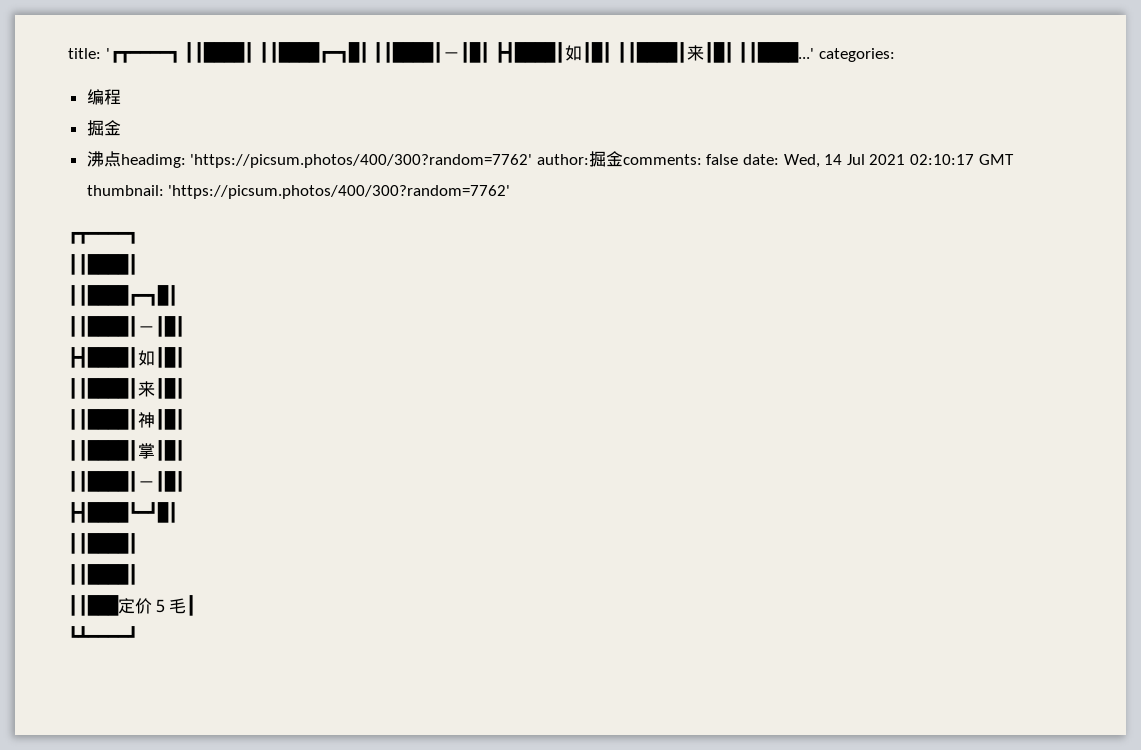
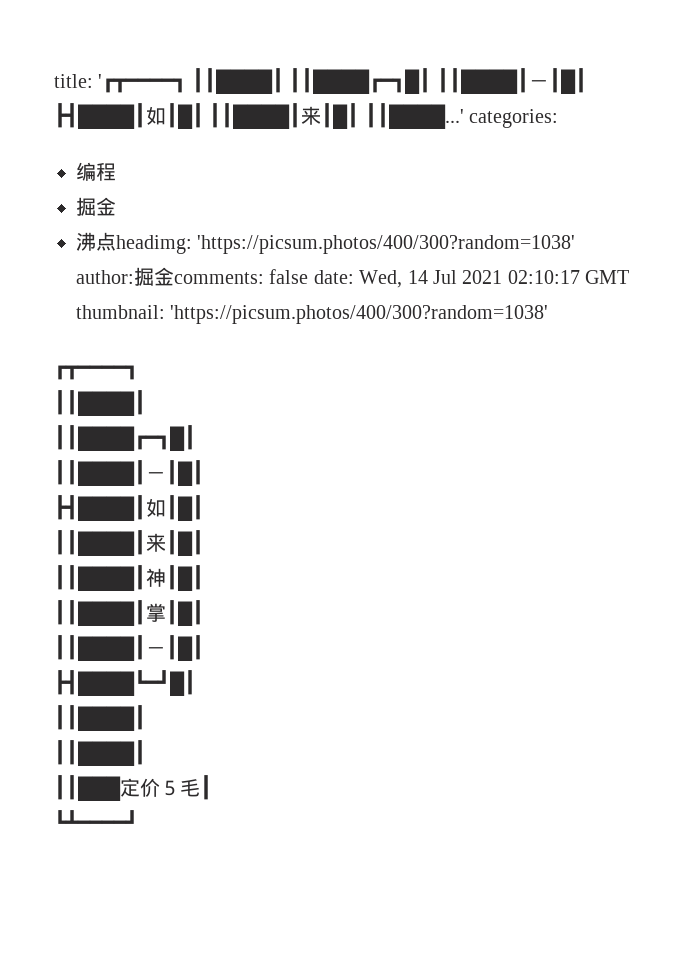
- 沸点headimg: 'https://picsum.photos/400/300?random=7762' author:掘金comments: false date: Wed, 14 Jul 2021 02:10:17 GMT thumbnail: 'https://picsum.photos/400/300?random=7762'
+ 沸点headimg: 'https://picsum.photos/400/300?random=1038' author:掘金comments: false date: Wed, 14 Jul 2021 02:10:17 GMT thumbnail: 'https://picsum.photos/400/300?random=1038'

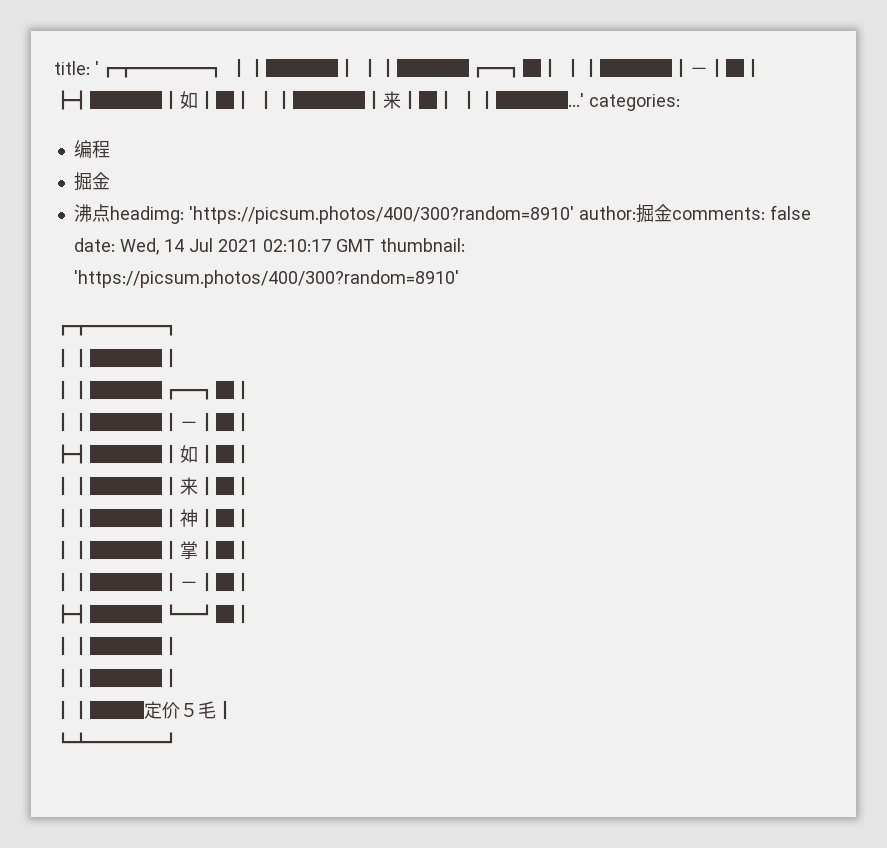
- 沸点headimg: 'https://picsum.photos/400/300?random=1038' author:掘金comments: false date: Wed, 14 Jul 2021 02:10:17 GMT thumbnail: 'https://picsum.photos/400/300?random=1038'
+ 沸点headimg: 'https://picsum.photos/400/300?random=8910' author:掘金comments: false date: Wed, 14 Jul 2021 02:10:17 GMT thumbnail: 'https://picsum.photos/400/300?random=8910'

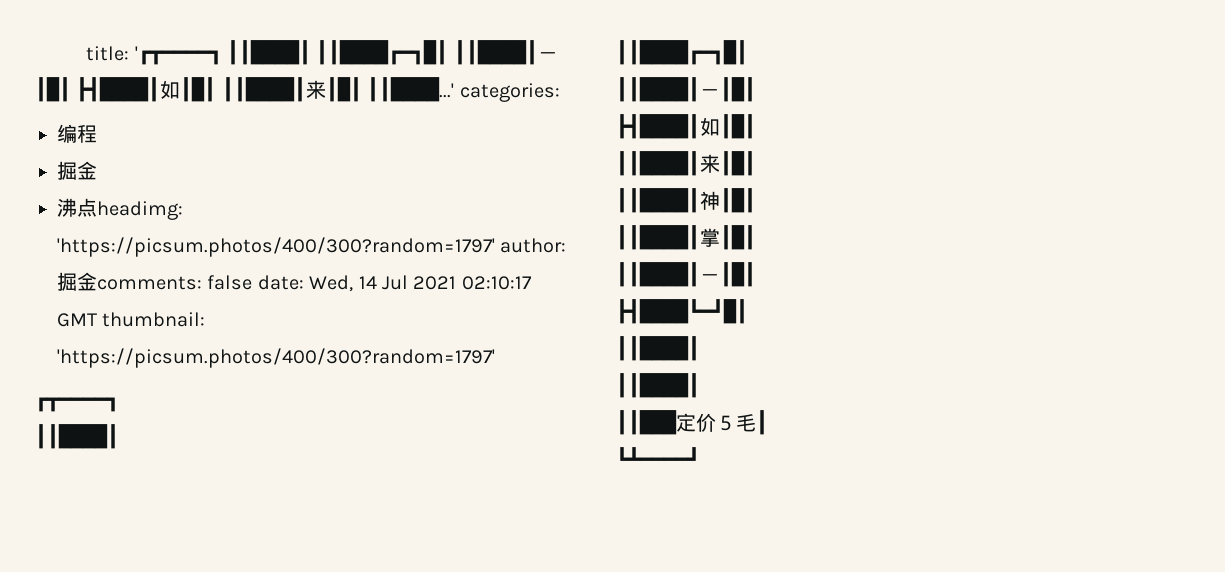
- 沸点headimg: 'https://picsum.photos/400/300?random=8910' author:掘金comments: false date: Wed, 14 Jul 2021 02:10:17 GMT thumbnail: 'https://picsum.photos/400/300?random=8910'
+ 沸点headimg: 'https://picsum.photos/400/300?random=1797' author:掘金comments: false date: Wed, 14 Jul 2021 02:10:17 GMT thumbnail: 'https://picsum.photos/400/300?random=1797'

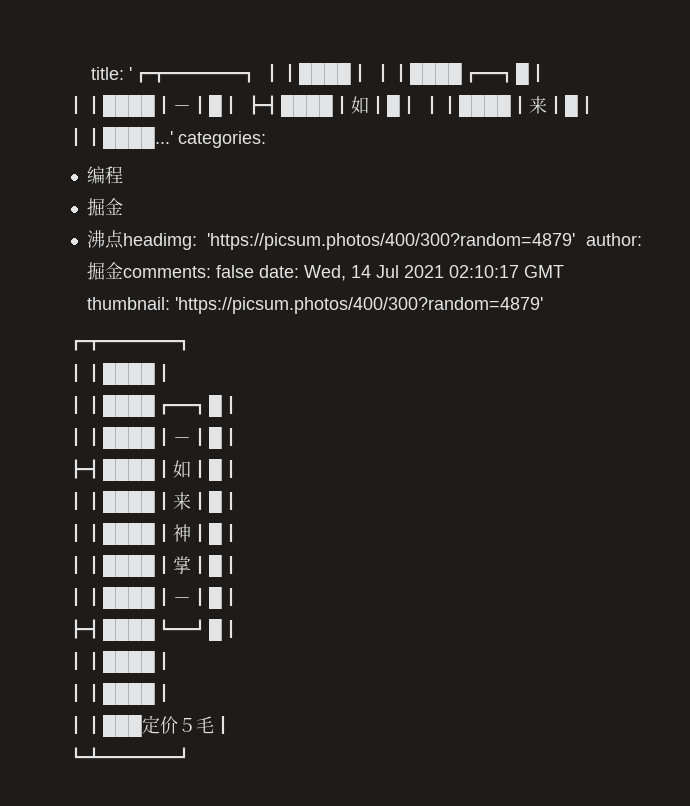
- 沸点headimg: 'https://picsum.photos/400/300?random=1797' author:掘金comments: false date: Wed, 14 Jul 2021 02:10:17 GMT thumbnail: 'https://picsum.photos/400/300?random=1797'
+ 沸点headimg: 'https://picsum.photos/400/300?random=4879' author:掘金comments: false date: Wed, 14 Jul 2021 02:10:17 GMT thumbnail: 'https://picsum.photos/400/300?random=4879'

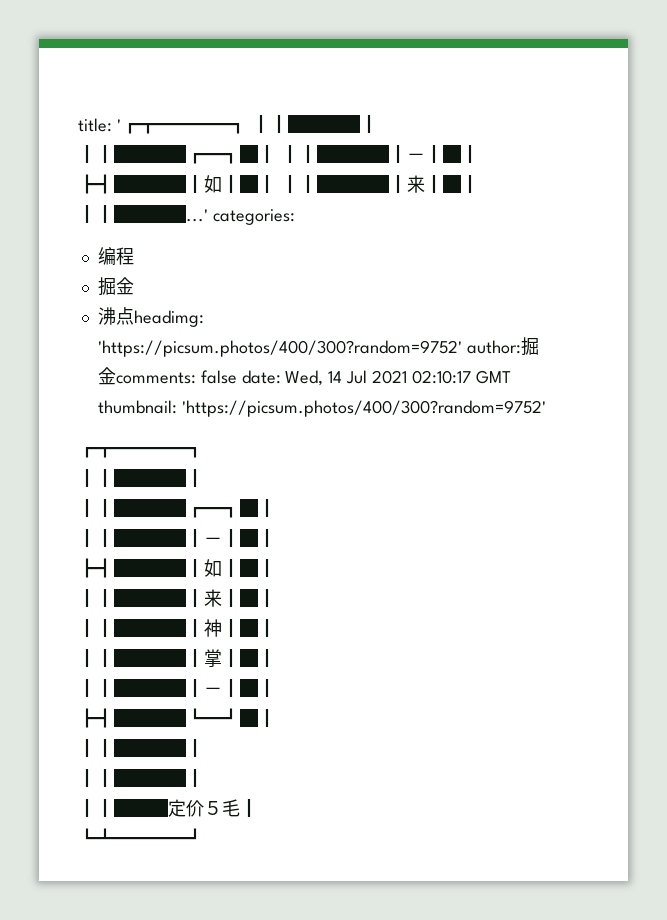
- 沸点headimg: 'https://picsum.photos/400/300?random=4879' author:掘金comments: false date: Wed, 14 Jul 2021 02:10:17 GMT thumbnail: 'https://picsum.photos/400/300?random=4879'
+ 沸点headimg: 'https://picsum.photos/400/300?random=9752' author:掘金comments: false date: Wed, 14 Jul 2021 02:10:17 GMT thumbnail: 'https://picsum.photos/400/300?random=9752'

